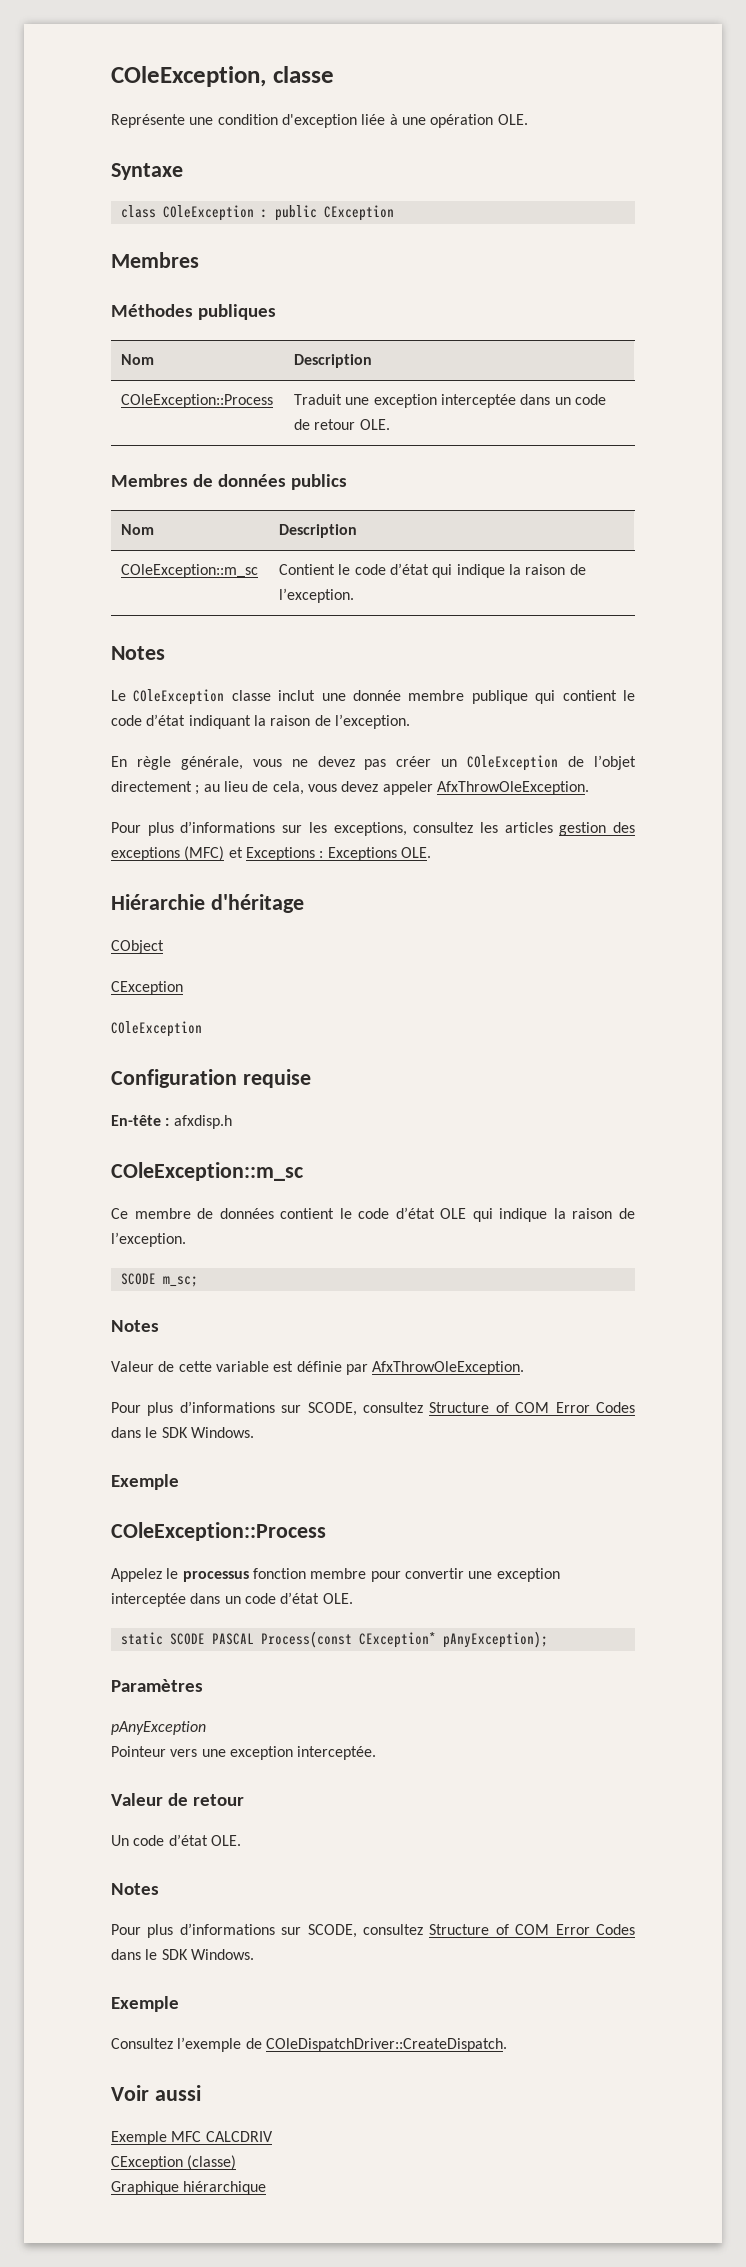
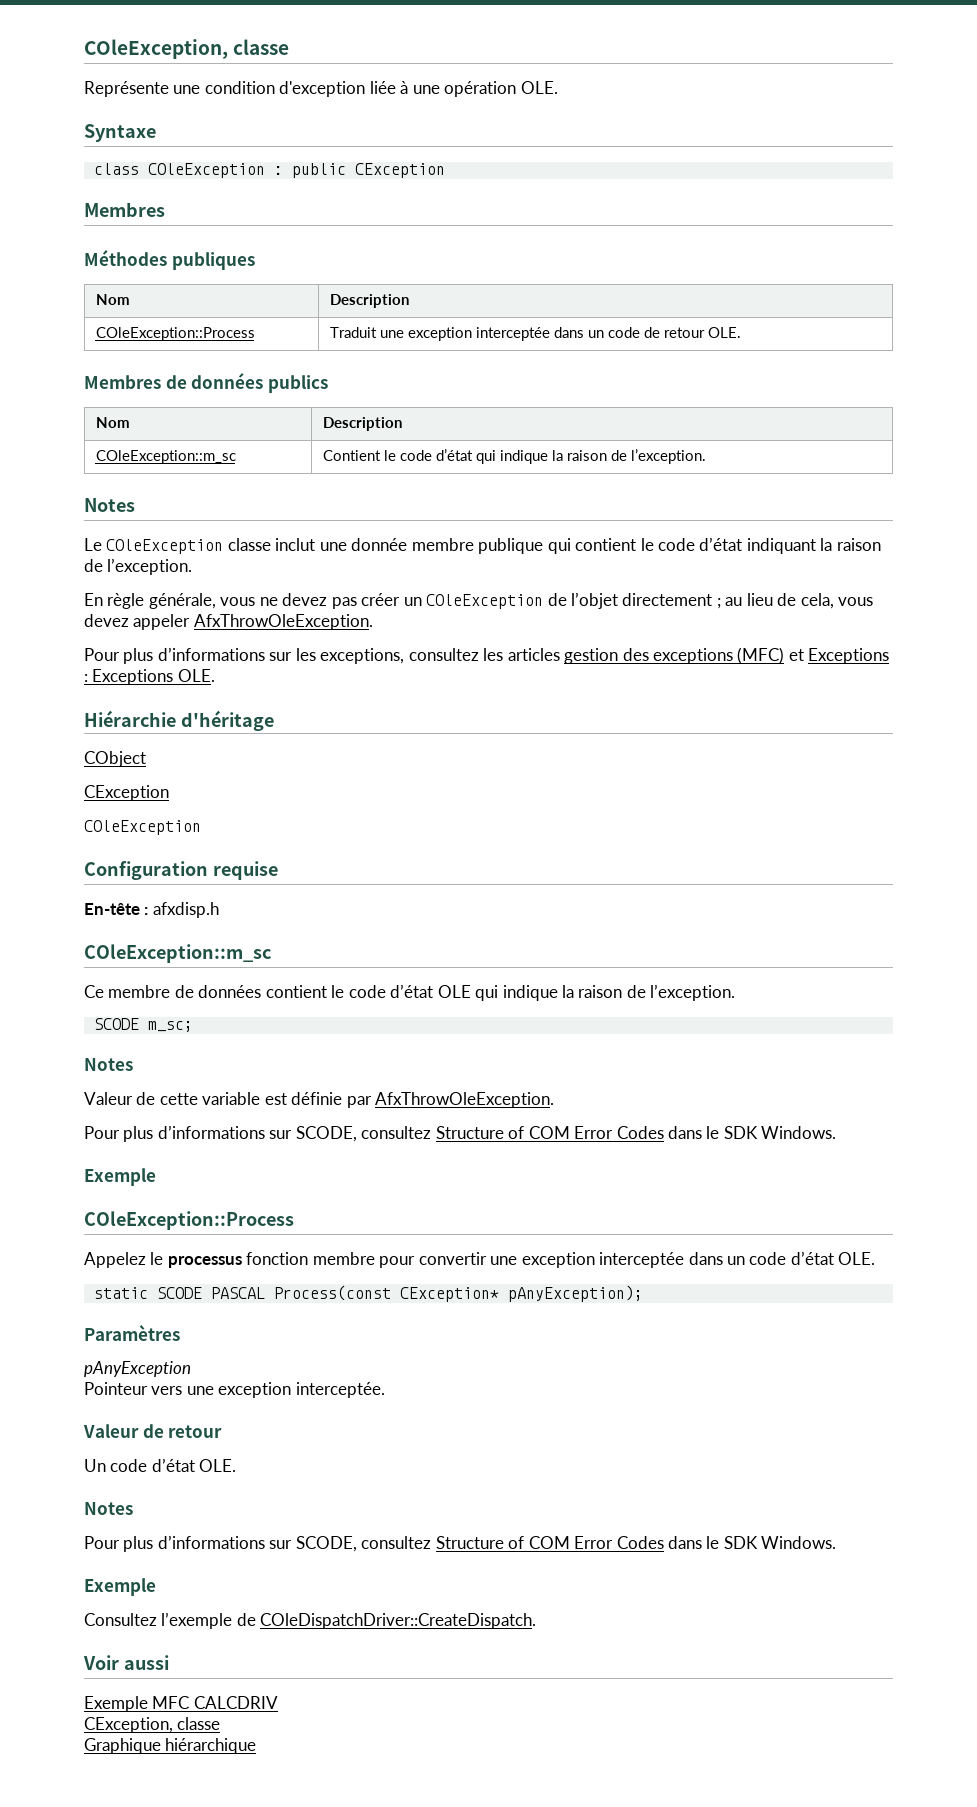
- CException (classe)
+ CException, classe

